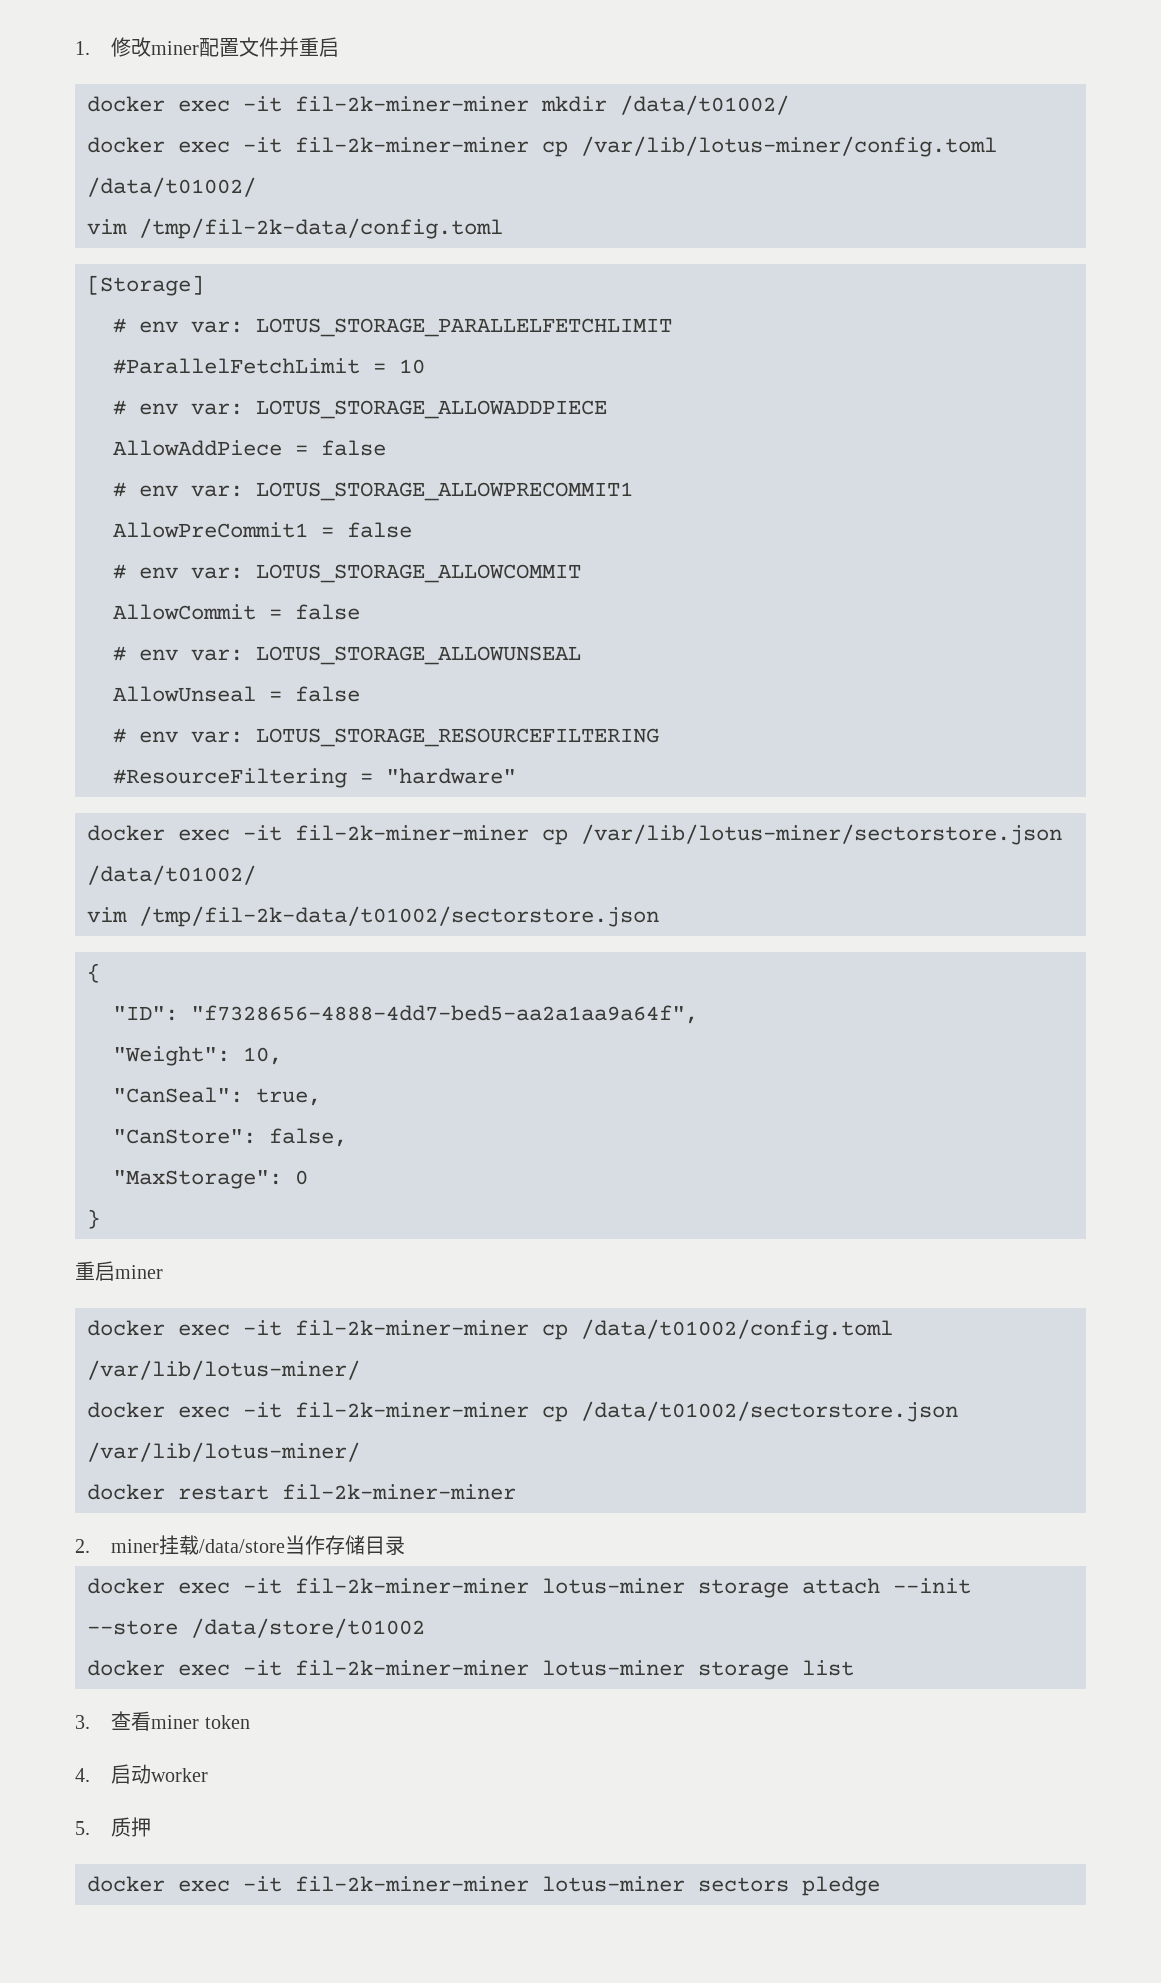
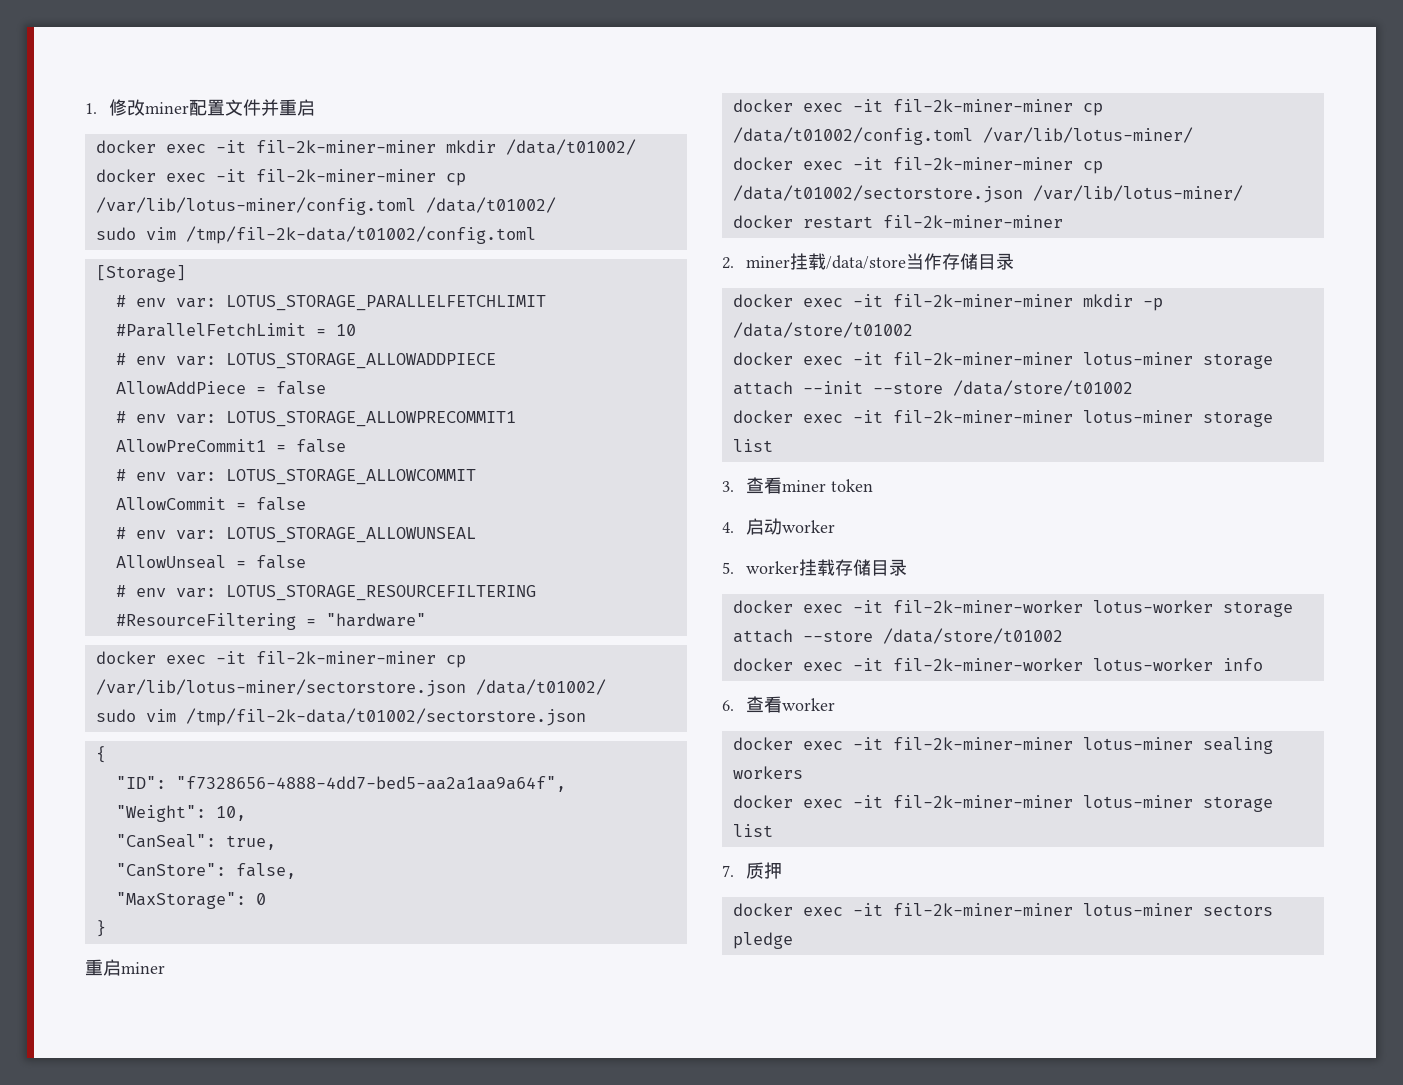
- vim /tmp/fil-2k-data/config.toml
+ sudo vim /tmp/fil-2k-data/t01002/config.toml
- vim /tmp/fil-2k-data/t01002/sectorstore.json
+ sudo vim /tmp/fil-2k-data/t01002/sectorstore.json
+ docker exec -it fil-2k-miner-miner mkdir -p /data/store/t01002
- 5.质押
+ 5. worker挂载存储目录
+ docker exec -it fil-2k-miner-worker lotus-worker storage attach --store /data/store/t01002
+ docker exec -it fil-2k-miner-worker lotus-worker info
+ 6.查看worker
+ docker exec -it fil-2k-miner-miner lotus-miner sealing workers
+ docker exec -it fil-2k-miner-miner lotus-miner storage list
+ 7.质押

